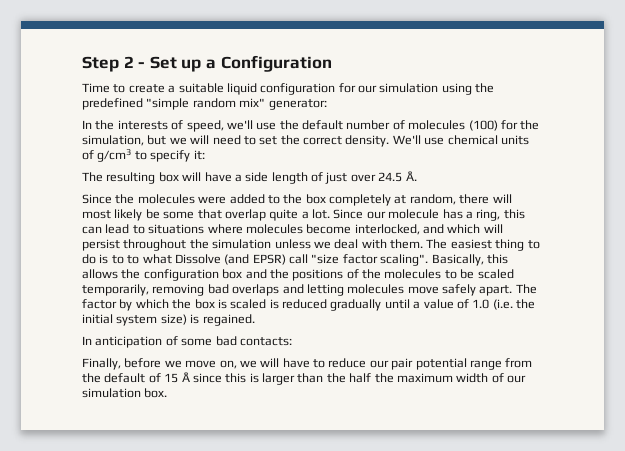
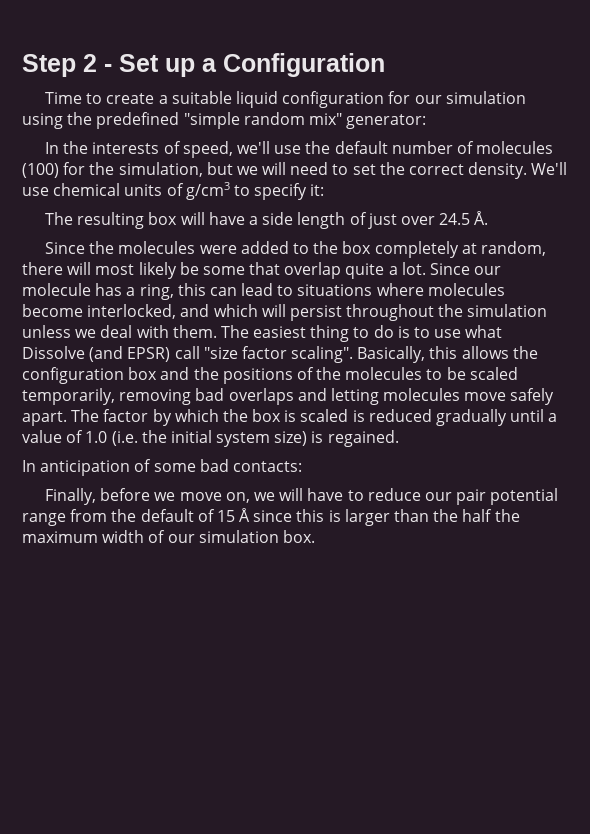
- The easiest thing to do is to to what Dissolve (and EPSR) call "size factor scaling".
+ The easiest thing to do is to use what Dissolve (and EPSR) call "size factor scaling".

